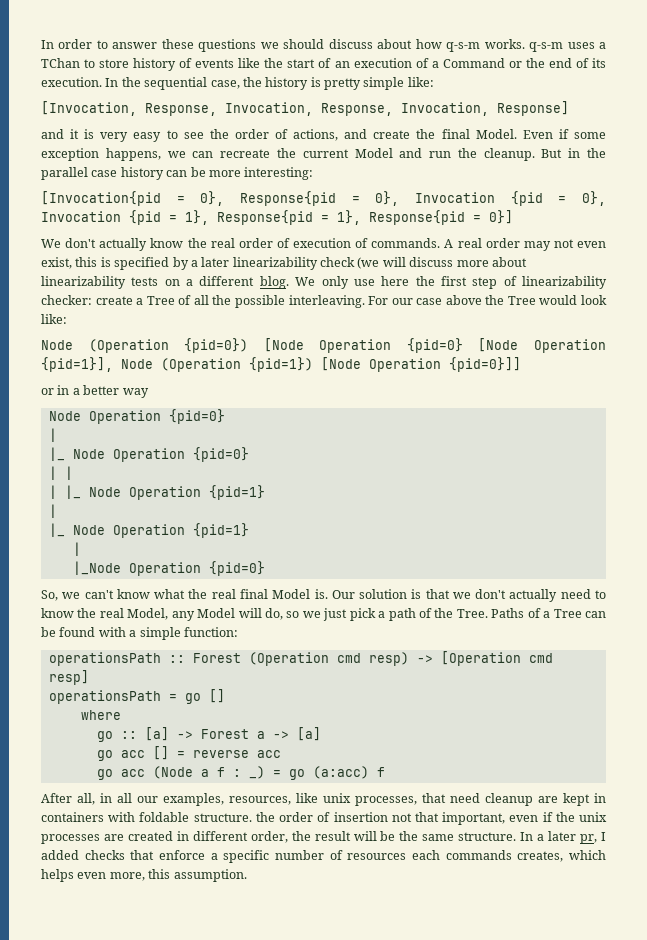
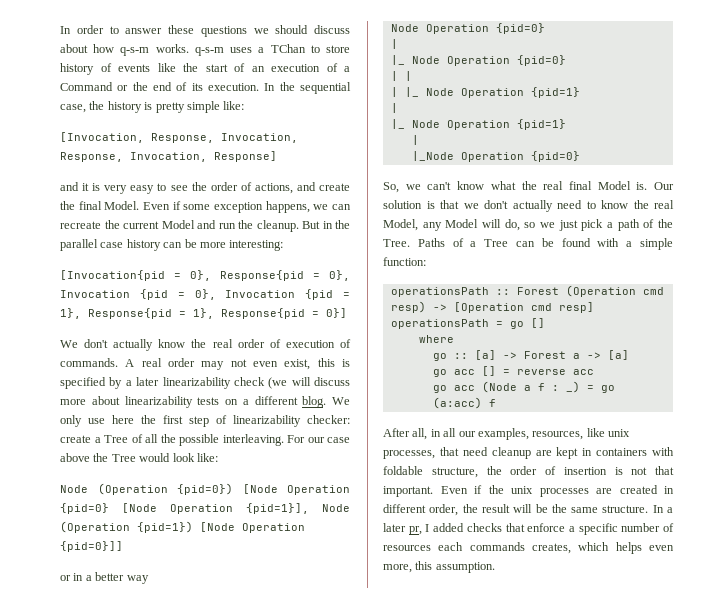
- After all, in all our examples, resources, like unix processes, that need cleanup are kept in containers with foldable structure. the order of insertion not that important, even if the unix processes are created in different order, the result will be the same structure.
+ After all, in all our examples, resources, like unix processes, that need cleanup are kept in containers with foldable structure, the order of insertion is not that important. Even if the unix processes are created in different order, the result will be the same structure.

